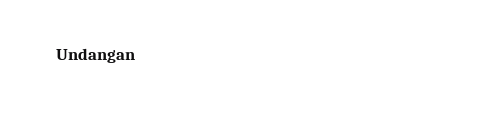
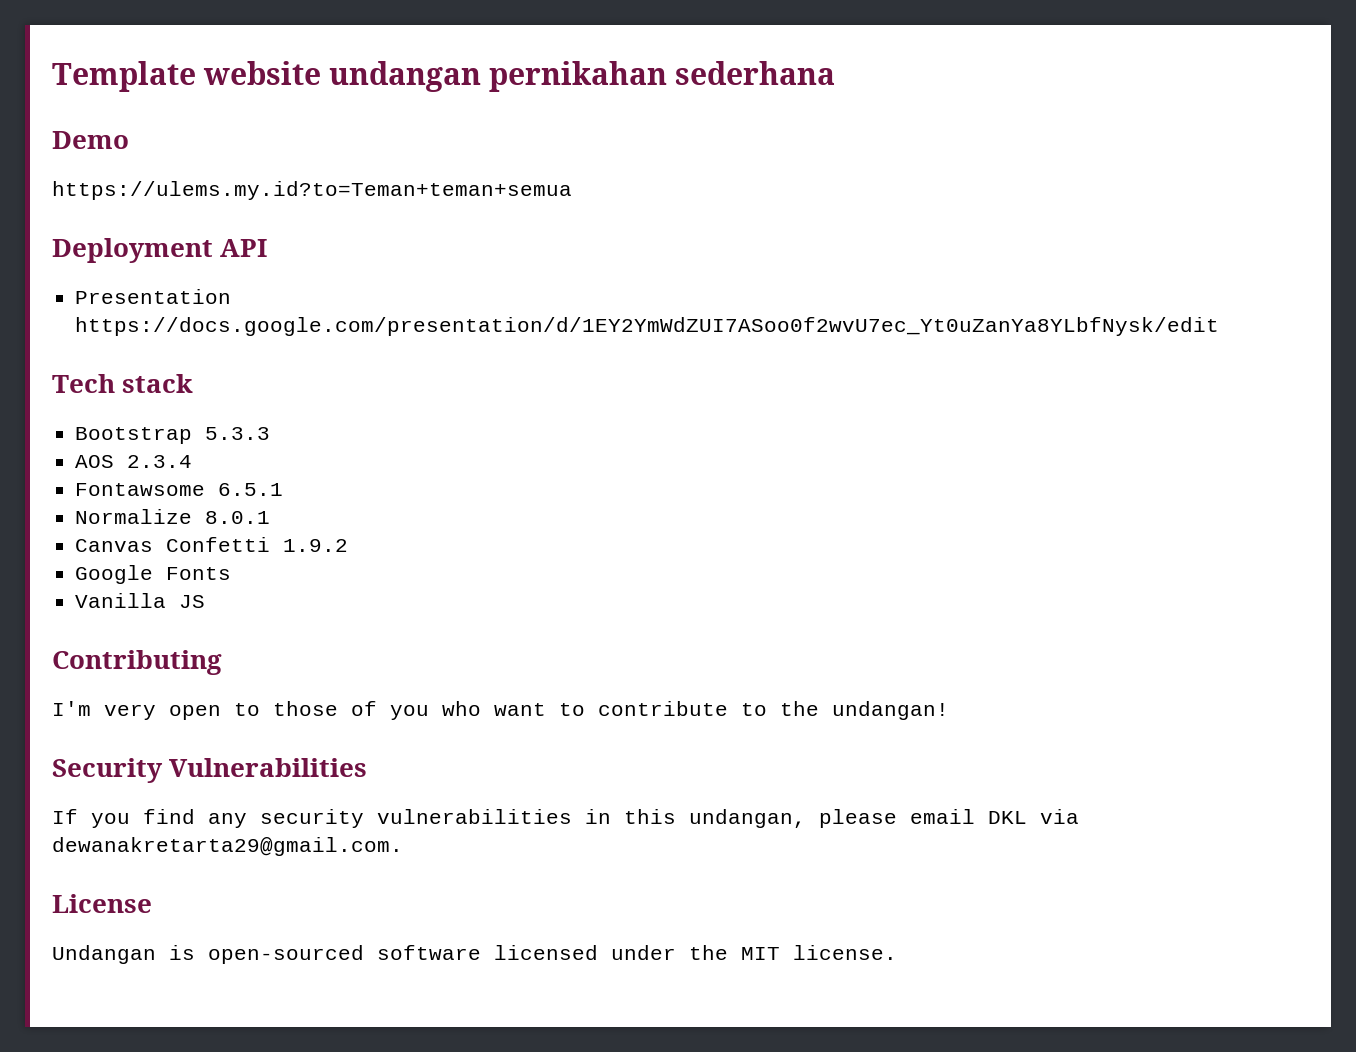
- Undangan
+ Template website undangan pernikahan sederhana
+ Demo
+ https://ulems.my.id?to=Teman+teman+semua
+ Deployment API
+ Presentation https://docs.google.com/presentation/d/1EY2YmWdZUI7ASoo0f2wvU7ec_Yt0uZanYa8YLbfNysk/edit
+ Tech stack
+ Bootstrap 5.3.3
+ AOS 2.3.4
+ Fontawsome 6.5.1
+ Normalize 8.0.1
+ Canvas Confetti 1.9.2
+ Google Fonts
+ Vanilla JS
+ Contributing
+ I'm very open to those of you who want to contribute to the undangan!
+ Security Vulnerabilities
+ If you find any security vulnerabilities in this undangan, please email DKL via dewanakretarta29@gmail.com.
+ License
+ Undangan is open-sourced software licensed under the MIT license.

